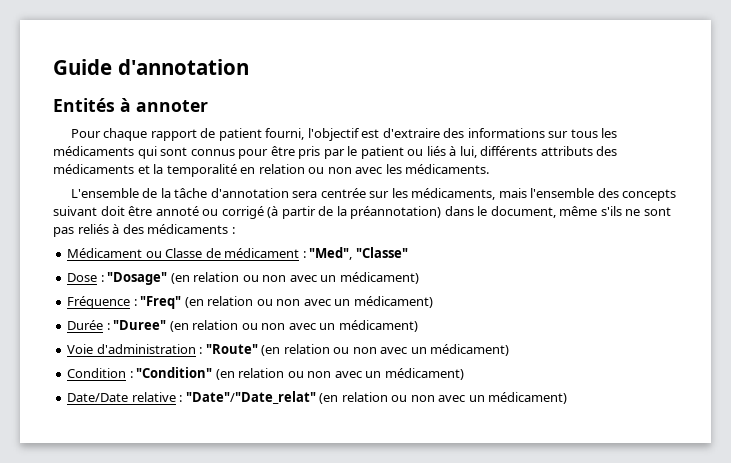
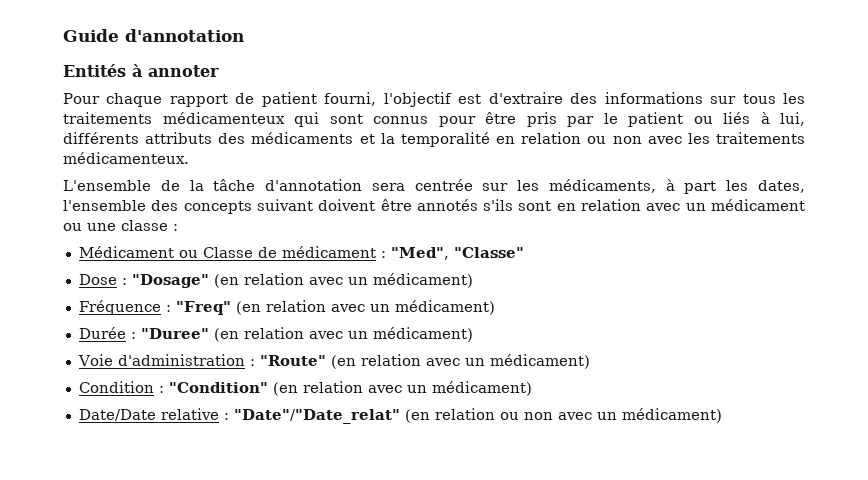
- Pour chaque rapport de patient fourni, l'objectif est d'extraire des informations sur tous les médicaments qui sont connus pour être pris par le patient ou liés à lui, différents attributs des médicaments et la temporalité en relation ou non avec les médicaments.
+ Pour chaque rapport de patient fourni, l'objectif est d'extraire des informations sur tous les traitements médicamenteux qui sont connus pour être pris par le patient ou liés à lui, différents attributs des médicaments et la temporalité en relation ou non avec les traitements médicamenteux.
- L'ensemble de la tâche d'annotation sera centrée sur les médicaments, mais l'ensemble des concepts suivant doit être annoté ou corrigé (à partir de la préannotation) dans le document, même s'ils ne sont pas reliés à des médicaments :
+ L'ensemble de la tâche d'annotation sera centrée sur les médicaments, à part les dates, l'ensemble des concepts suivant doivent être annotés s'ils sont en relation avec un médicament ou une classe :
- Dose : "Dosage" (en relation ou non avec un médicament)
+ Dose : "Dosage" (en relation avec un médicament)
- Fréquence : "Freq" (en relation ou non avec un médicament)
+ Fréquence : "Freq" (en relation avec un médicament)
- Durée : "Duree" (en relation ou non avec un médicament)
+ Durée : "Duree" (en relation avec un médicament)
- Voie d'administration : "Route" (en relation ou non avec un médicament)
+ Voie d'administration : "Route" (en relation avec un médicament)
- Condition : "Condition" (en relation ou non avec un médicament)
+ Condition : "Condition" (en relation avec un médicament)

